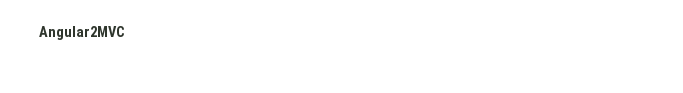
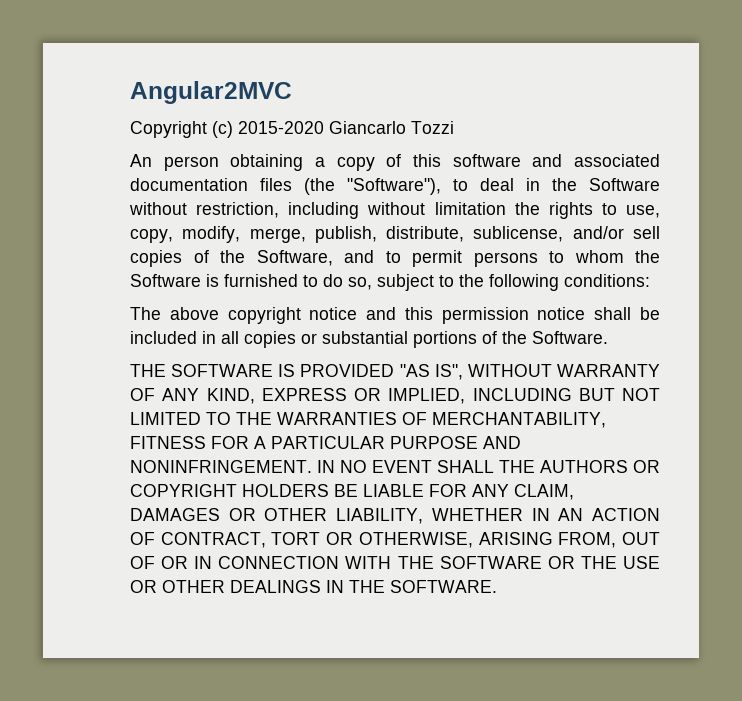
+ Copyright (c) 2015-2020 Giancarlo Tozzi
+ An person obtaining a copy of this software and associated documentation files (the "Software"), to deal in the Software without restriction, including without limitation the rights to use, copy, modify, merge, publish, distribute, sublicense, and/or sell copies of the Software, and to permit persons to whom the Software is furnished to do so, subject to the following conditions:
+ The above copyright notice and this permission notice shall be included in all copies or substantial portions of the Software.
+ THE SOFTWARE IS PROVIDED "AS IS", WITHOUT WARRANTY OF ANY KIND, EXPRESS OR IMPLIED, INCLUDING BUT NOT LIMITED TO THE WARRANTIES OF MERCHANTABILITY, FITNESS FOR A PARTICULAR PURPOSE AND NONINFRINGEMENT. IN NO EVENT SHALL THE AUTHORS OR COPYRIGHT HOLDERS BE LIABLE FOR ANY CLAIM, DAMAGES OR OTHER LIABILITY, WHETHER IN AN ACTION OF CONTRACT, TORT OR OTHERWISE, ARISING FROM, OUT OF OR IN CONNECTION WITH THE SOFTWARE OR THE USE OR OTHER DEALINGS IN THE SOFTWARE.

